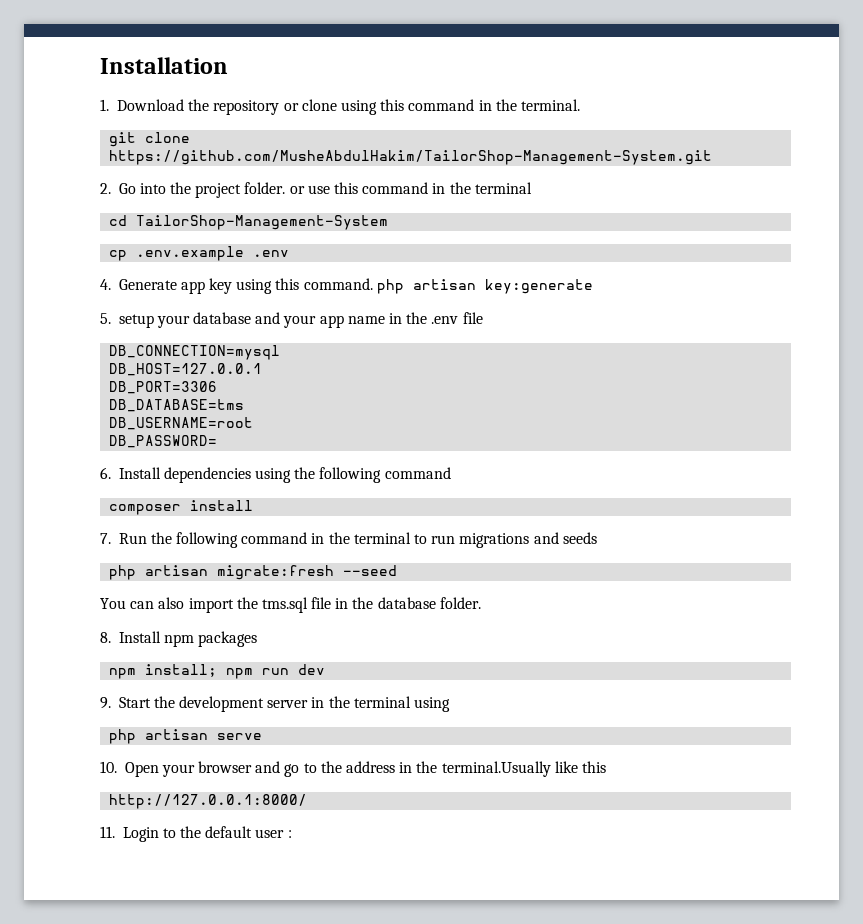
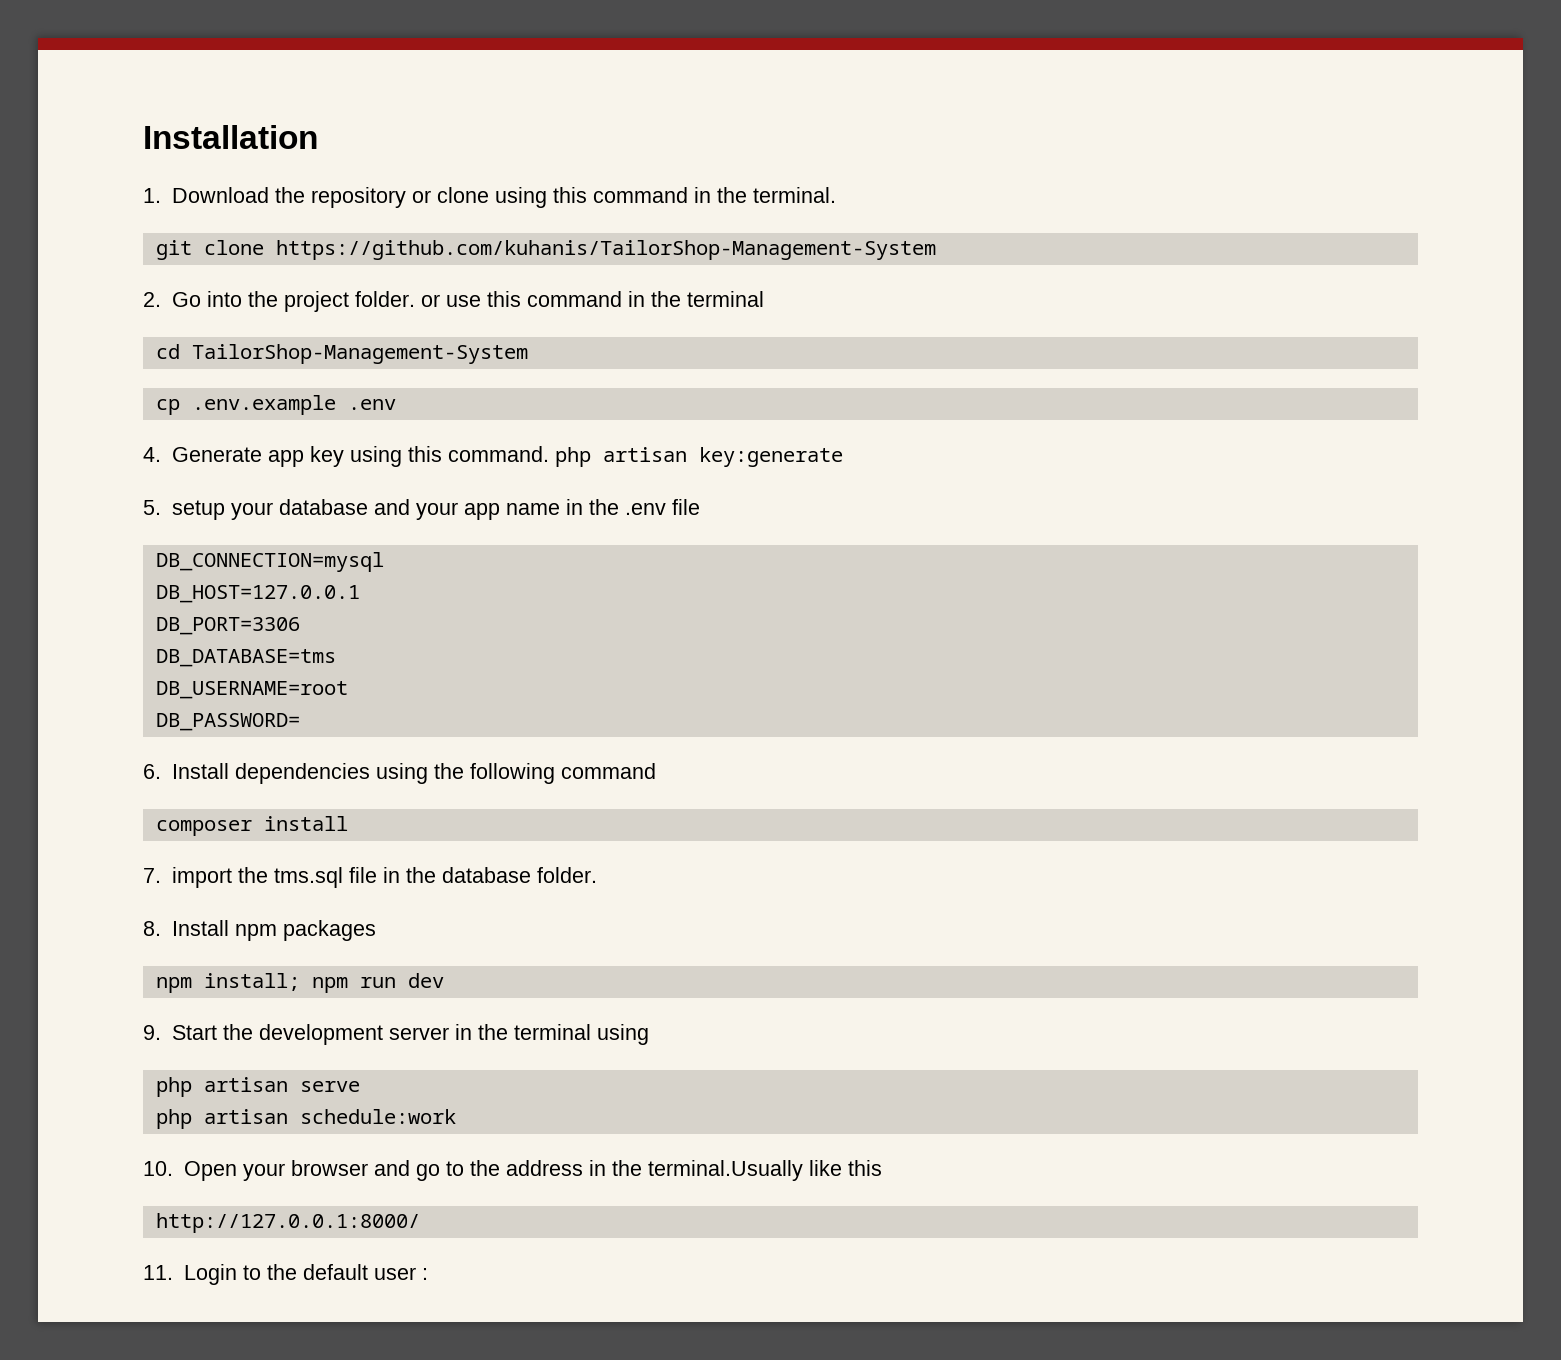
- git clone https://github.com/MusheAbdulHakim/TailorShop-Management-System.git
+ git clone https://github.com/kuhanis/TailorShop-Management-System
- 7. Run the following command in the terminal to run migrations and seeds
- php artisan migrate:fresh --seed
- You can also import the tms.sql file in the database folder.
+ 7. import the tms.sql file in the database folder.
+ php artisan schedule:work

